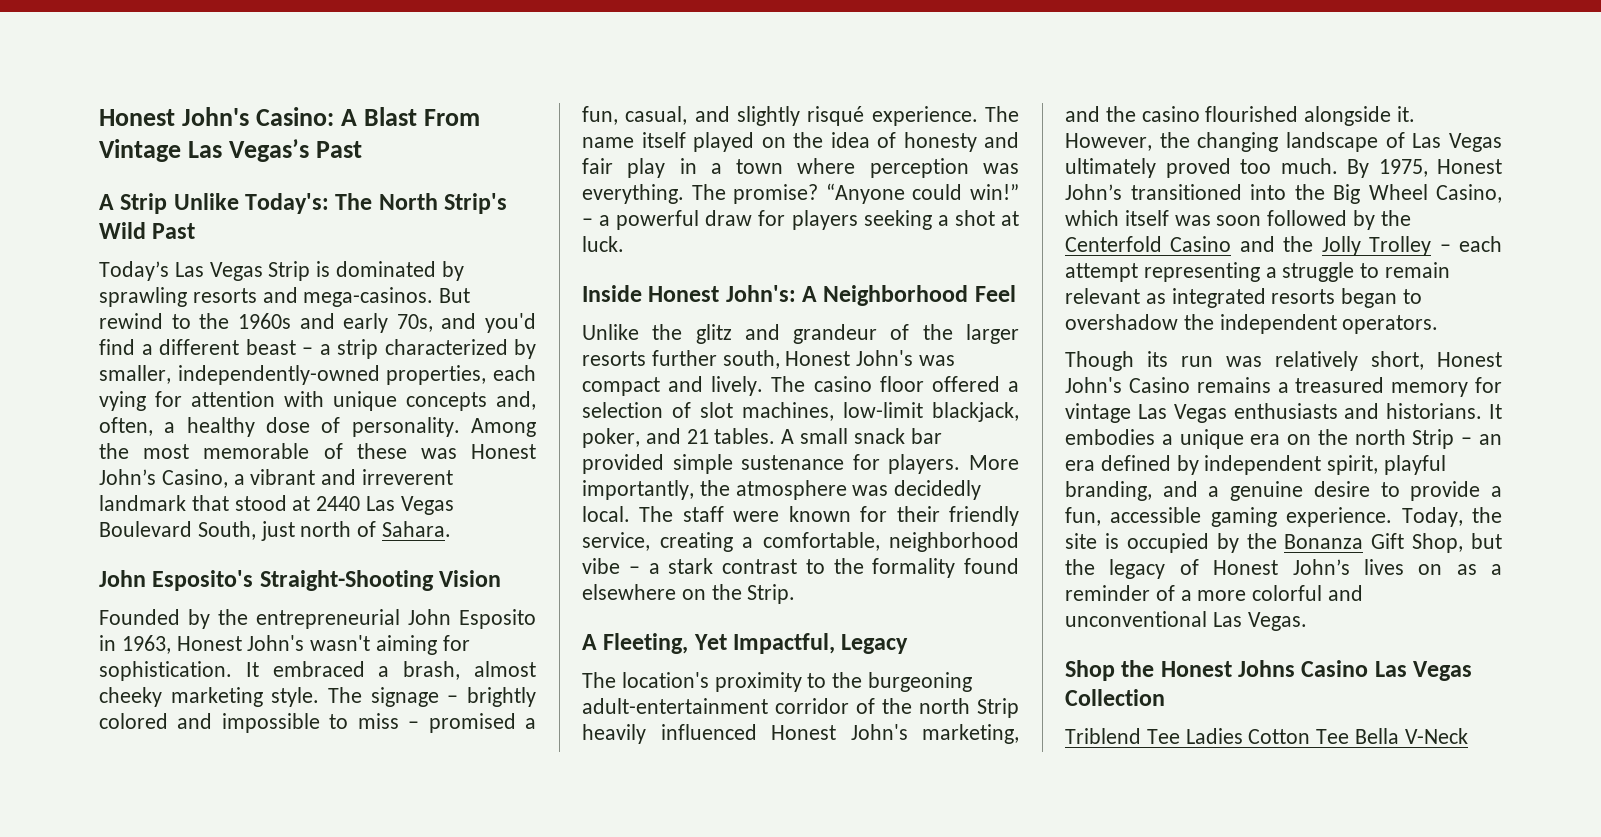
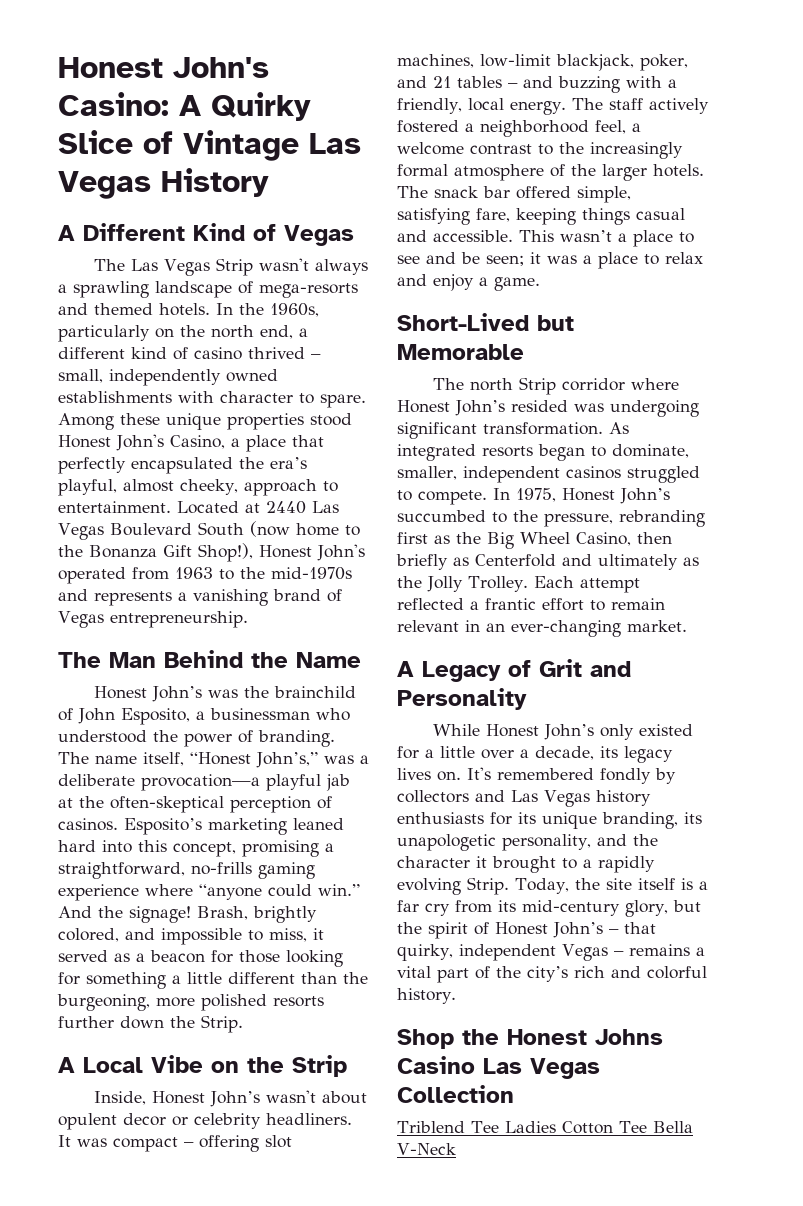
- Honest John's Casino: A Blast From Vintage Las Vegas’s Past
- A Strip Unlike Today's: The North Strip's Wild Past
- Today’s Las Vegas Strip is dominated by sprawling resorts and mega-casinos. But rewind to the 1960s and early 70s, and you'd find a different beast – a strip characterized by smaller, independently-owned properties, each vying for attention with unique concepts and, often, a healthy dose of personality. Among the most memorable of these was Honest John’s Casino, a vibrant and irreverent landmark that stood at 2440 Las Vegas Boulevard South, just north of Sahara.
- John Esposito's Straight-Shooting Vision
- Founded by the entrepreneurial John Esposito in 1963, Honest John's wasn't aiming for sophistication. It embraced a brash, almost cheeky marketing style. The signage – brightly colored and impossible to miss – promised a fun, casual, and slightly risqué experience. The name itself played on the idea of honesty and fair play in a town where perception was everything. The promise? “Anyone could win!” – a powerful draw for players seeking a shot at luck.
- Inside Honest John's: A Neighborhood Feel
- Unlike the glitz and grandeur of the larger resorts further south, Honest John's was compact and lively. The casino floor offered a selection of slot machines, low-limit blackjack, poker, and 21 tables. A small snack bar provided simple sustenance for players. More importantly, the atmosphere was decidedly local. The staff were known for their friendly service, creating a comfortable, neighborhood vibe – a stark contrast to the formality found elsewhere on the Strip.
- A Fleeting, Yet Impactful, Legacy
- The location's proximity to the burgeoning adult-entertainment corridor of the north Strip heavily influenced Honest John's marketing, and the casino flourished alongside it. However, the changing landscape of Las Vegas ultimately proved too much. By 1975, Honest John’s transitioned into the Big Wheel Casino, which itself was soon followed by the Centerfold Casino and the Jolly Trolley – each attempt representing a struggle to remain relevant as integrated resorts began to overshadow the independent operators.
- Though its run was relatively short, Honest John's Casino remains a treasured memory for vintage Las Vegas enthusiasts and historians. It embodies a unique era on the north Strip – an era defined by independent spirit, playful branding, and a genuine desire to provide a fun, accessible gaming experience. Today, the site is occupied by the Bonanza Gift Shop, but the legacy of Honest John’s lives on as a reminder of a more colorful and unconventional Las Vegas.
+ Honest John's Casino: A Quirky Slice of Vintage Las Vegas History
+ A Different Kind of Vegas
+ The Las Vegas Strip wasn't always a sprawling landscape of mega-resorts and themed hotels. In the 1960s, particularly on the north end, a different kind of casino thrived – small, independently owned establishments with character to spare. Among these unique properties stood Honest John's Casino, a place that perfectly encapsulated the era’s playful, almost cheeky, approach to entertainment. Located at 2440 Las Vegas Boulevard South (now home to the Bonanza Gift Shop!), Honest John's operated from 1963 to the mid-1970s and represents a vanishing brand of Vegas entrepreneurship.
+ The Man Behind the Name
+ Honest John’s was the brainchild of John Esposito, a businessman who understood the power of branding. The name itself, “Honest John’s,” was a deliberate provocation—a playful jab at the often-skeptical perception of casinos. Esposito’s marketing leaned hard into this concept, promising a straightforward, no-frills gaming experience where “anyone could win.” And the signage! Brash, brightly colored, and impossible to miss, it served as a beacon for those looking for something a little different than the burgeoning, more polished resorts further down the Strip.
+ A Local Vibe on the Strip
+ Inside, Honest John’s wasn't about opulent decor or celebrity headliners. It was compact – offering slot machines, low-limit blackjack, poker, and 21 tables – and buzzing with a friendly, local energy. The staff actively fostered a neighborhood feel, a welcome contrast to the increasingly formal atmosphere of the larger hotels. The snack bar offered simple, satisfying fare, keeping things casual and accessible. This wasn’t a place to see and be seen; it was a place to relax and enjoy a game.
+ Short-Lived but Memorable
+ The north Strip corridor where Honest John’s resided was undergoing significant transformation. As integrated resorts began to dominate, smaller, independent casinos struggled to compete. In 1975, Honest John’s succumbed to the pressure, rebranding first as the Big Wheel Casino, then briefly as Centerfold and ultimately as the Jolly Trolley. Each attempt reflected a frantic effort to remain relevant in an ever-changing market.
+ A Legacy of Grit and Personality
+ While Honest John’s only existed for a little over a decade, its legacy lives on. It's remembered fondly by collectors and Las Vegas history enthusiasts for its unique branding, its unapologetic personality, and the character it brought to a rapidly evolving Strip. Today, the site itself is a far cry from its mid-century glory, but the spirit of Honest John’s – that quirky, independent Vegas – remains a vital part of the city’s rich and colorful history.

